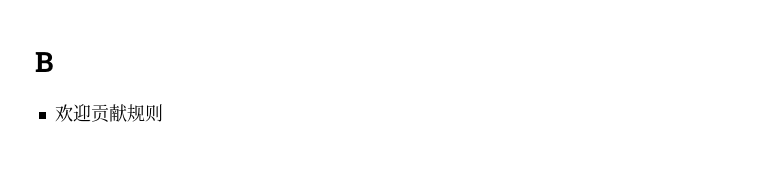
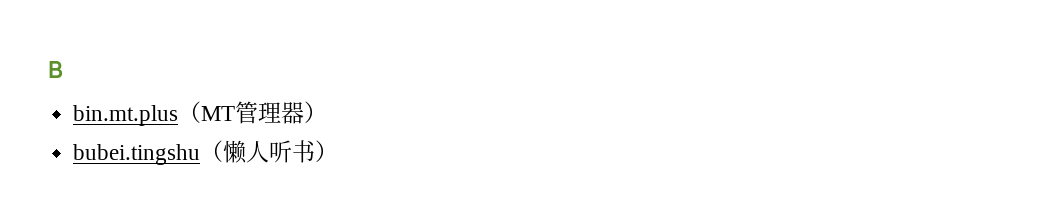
- 欢迎贡献规则
+ bin.mt.plus（MT管理器）
+ bubei.tingshu（懒人听书）

